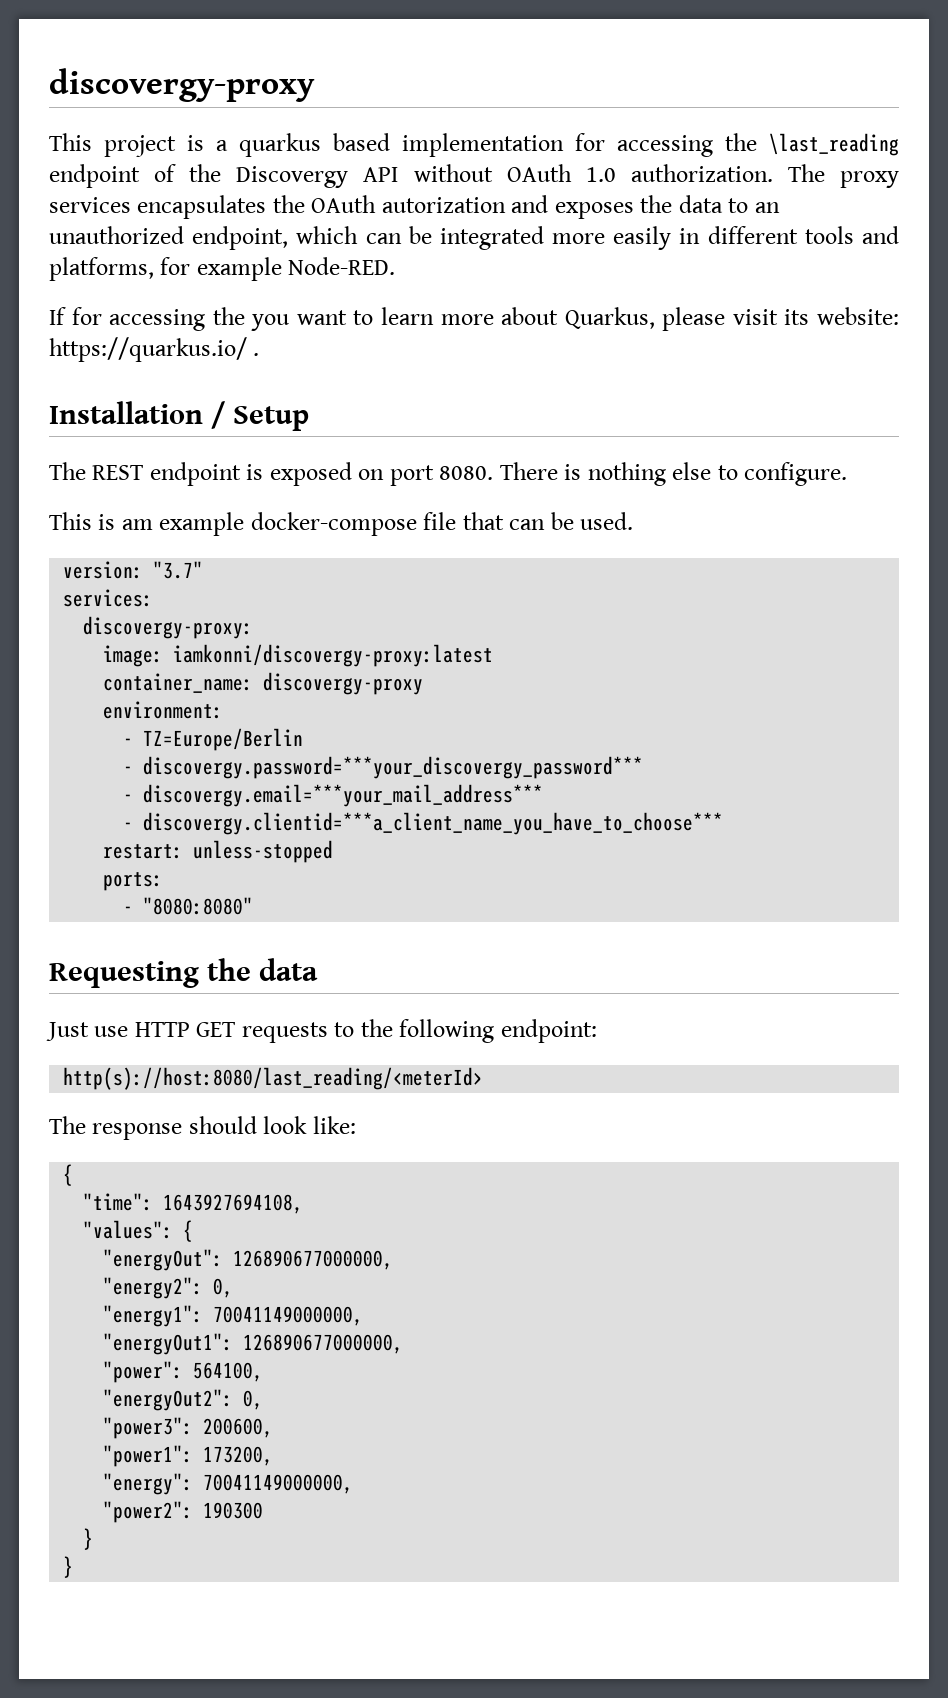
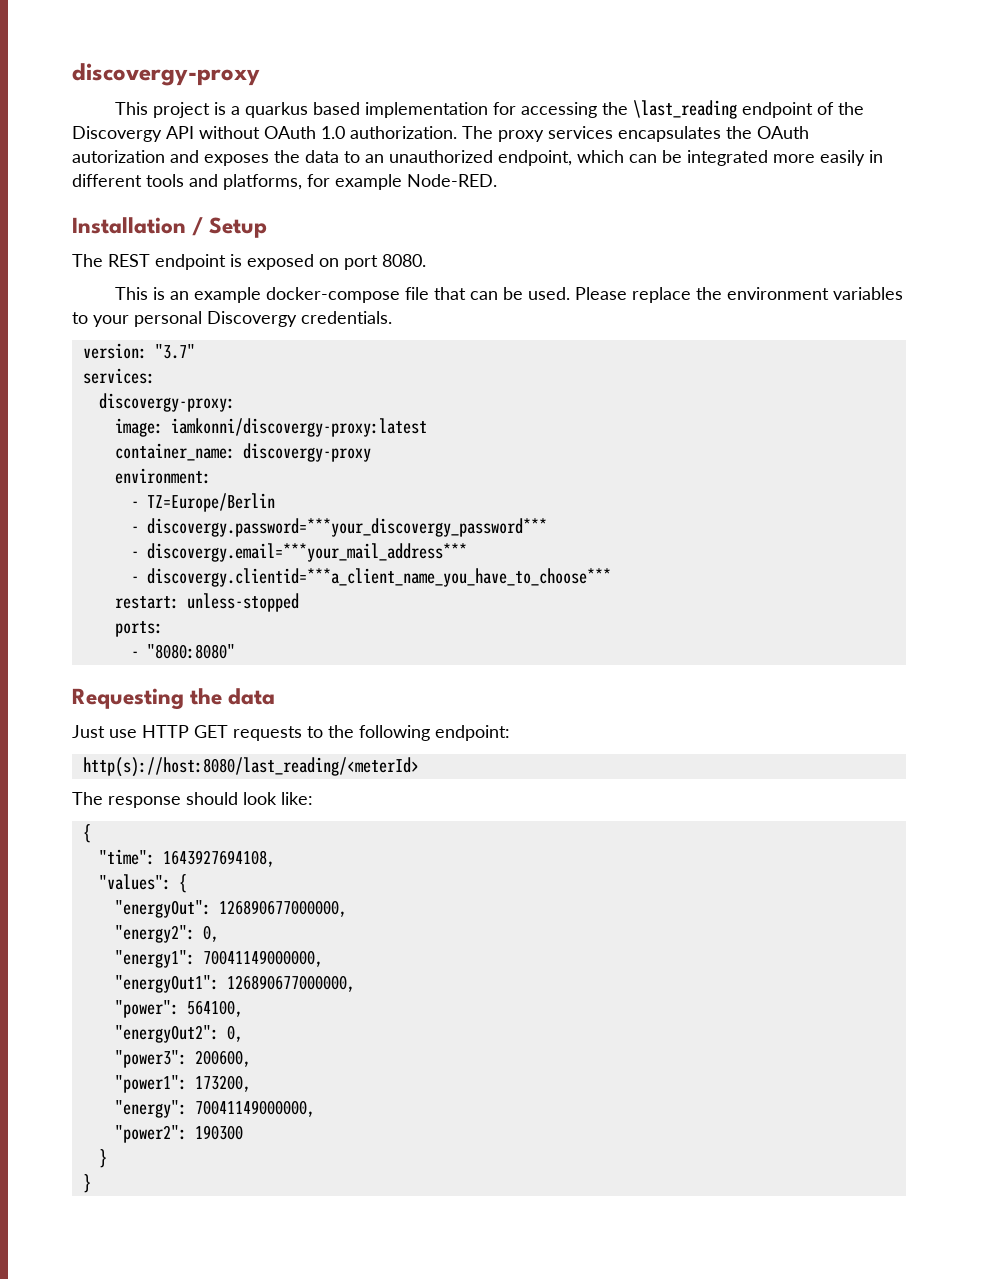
- If for accessing the you want to learn more about Quarkus, please visit its website: https://quarkus.io/ .
- There is nothing else to configure.
- This is am example docker-compose file that can be used.
+ This is an example docker-compose file that can be used. Please replace the environment variables to your personal Discovergy credentials.

